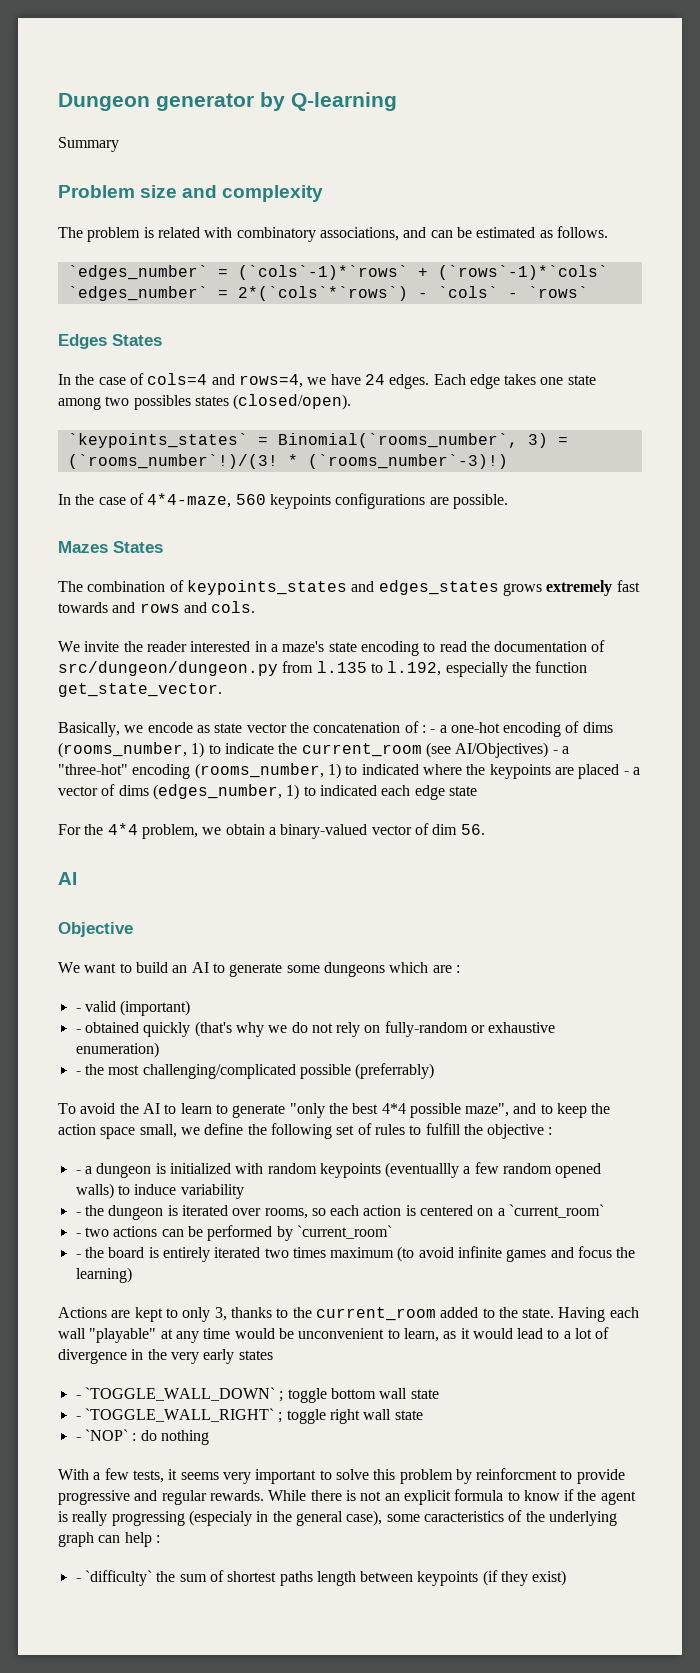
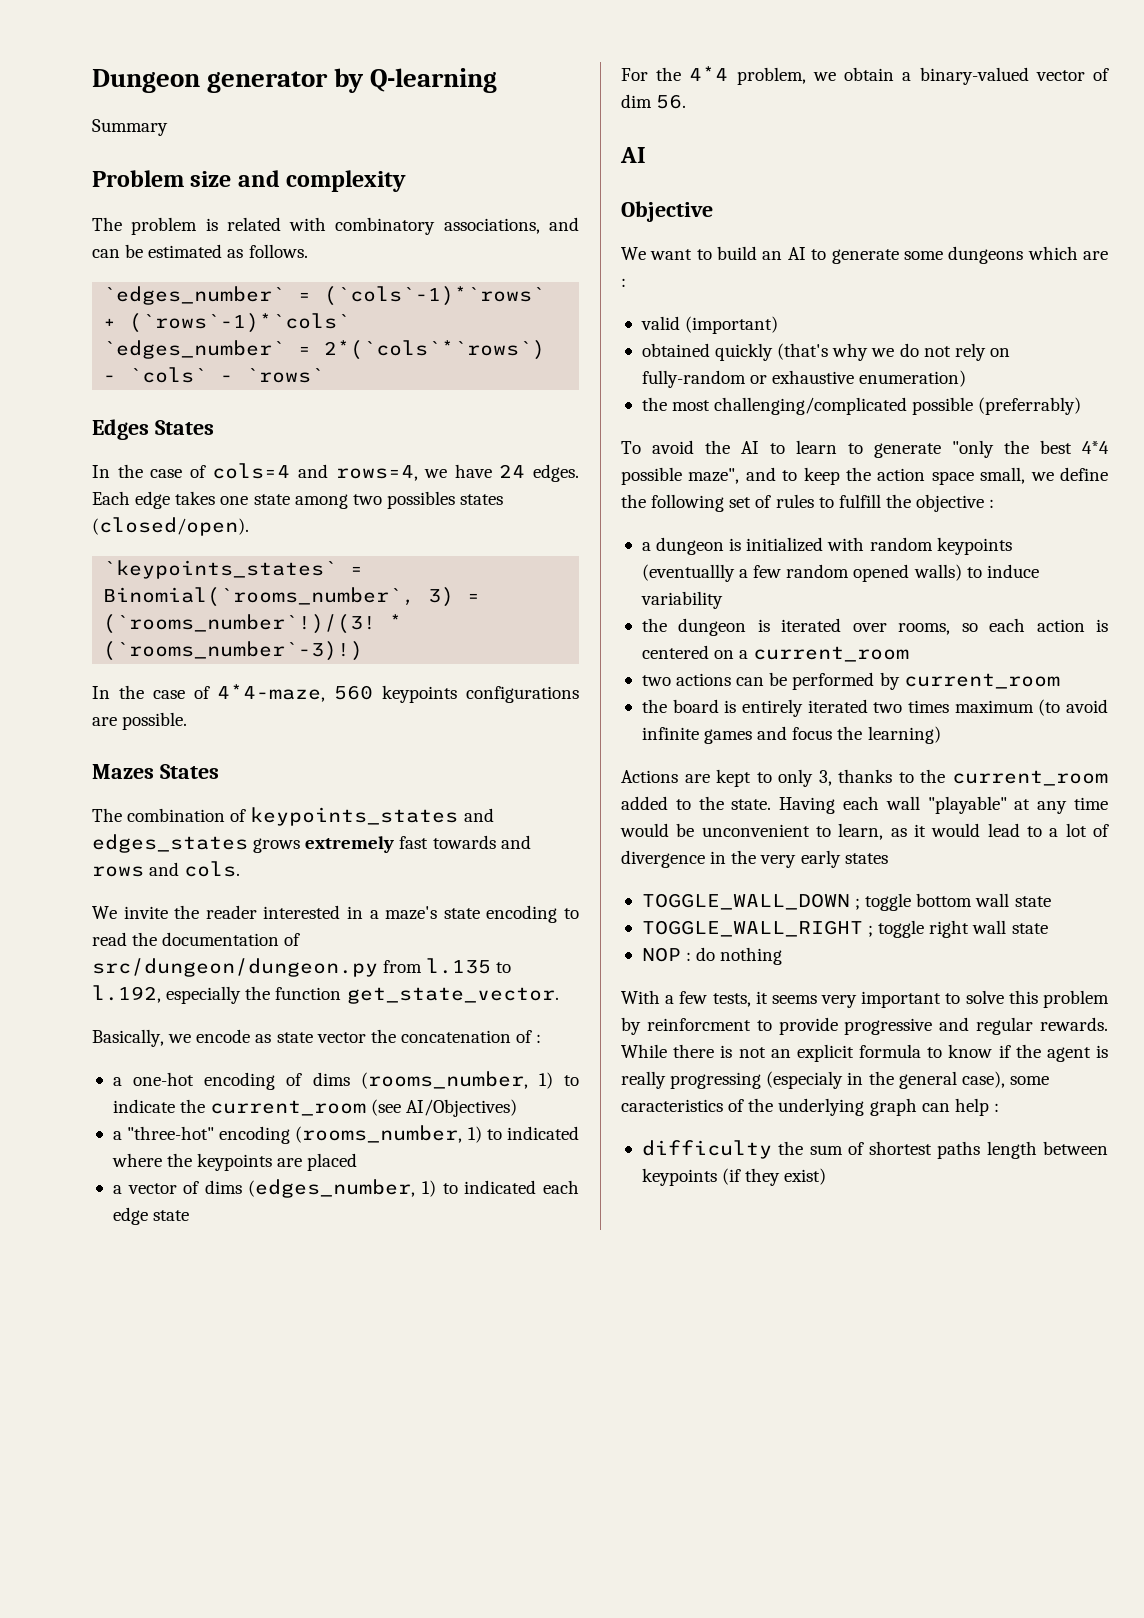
- Basically, we encode as state vector the concatenation of : - a one-hot encoding of dims (rooms_number, 1) to indicate the current_room (see AI/Objectives) - a "three-hot" encoding (rooms_number, 1) to indicated where the keypoints are placed - a vector of dims (edges_number, 1) to indicated each edge state
+ Basically, we encode as state vector the concatenation of :
+ a one-hot encoding of dims (rooms_number, 1) to indicate the current_room (see AI/Objectives)
+ a "three-hot" encoding (rooms_number, 1) to indicated where the keypoints are placed
+ a vector of dims (edges_number, 1) to indicated each edge state
- - valid (important)
+ valid (important)
- - obtained quickly (that's why we do not rely on fully-random or exhaustive enumeration)
+ obtained quickly (that's why we do not rely on fully-random or exhaustive enumeration)
- - the most challenging/complicated possible (preferrably)
+ the most challenging/complicated possible (preferrably)
- - a dungeon is initialized with random keypoints (eventuallly a few random opened walls) to induce variability
+ a dungeon is initialized with random keypoints (eventuallly a few random opened walls) to induce variability
- - the dungeon is iterated over rooms, so each action is centered on a `current_room`
- - two actions can be performed by `current_room`
- - the board is entirely iterated two times maximum (to avoid infinite games and focus the learning)
+ the dungeon is iterated over rooms, so each action is centered on a current_room
+ two actions can be performed by current_room
+ the board is entirely iterated two times maximum (to avoid infinite games and focus the learning)
- - `TOGGLE_WALL_DOWN` ; toggle bottom wall state
+ TOGGLE_WALL_DOWN ; toggle bottom wall state
- - `TOGGLE_WALL_RIGHT` ; toggle right wall state
+ TOGGLE_WALL_RIGHT ; toggle right wall state
- - `NOP` : do nothing
+ NOP : do nothing
- - `difficulty` the sum of shortest paths length between keypoints (if they exist)
+ difficulty the sum of shortest paths length between keypoints (if they exist)

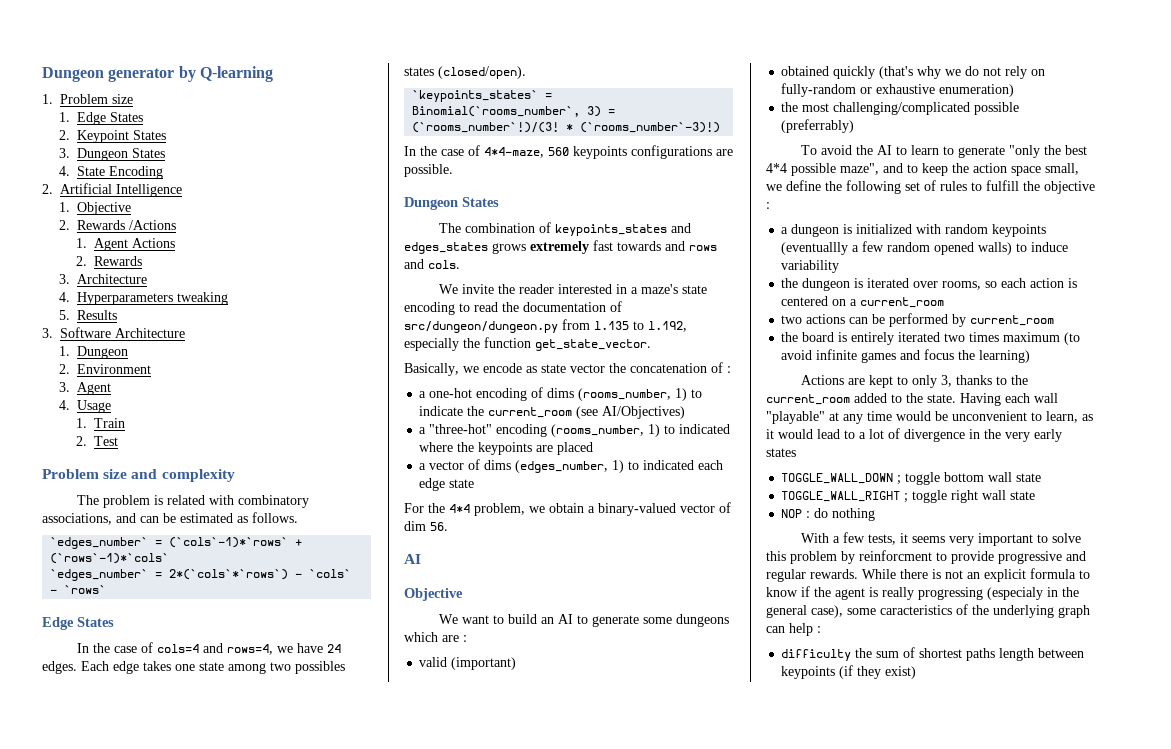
- Summary
+ 1. Problem size
+ 1. Edge States
+ 2. Keypoint States
+ 3. Dungeon States
+ 4. State Encoding
+ 2. Artificial Intelligence
+ 1. Objective
+ 2. Rewards /Actions
+ 1. Agent Actions
+ 2. Rewards
+ 3. Architecture
+ 4. Hyperparameters tweaking
+ 5. Results
+ 3. Software Architecture
+ 1. Dungeon
+ 2. Environment
+ 3. Agent
+ 4. Usage
+ 1. Train
+ 2. Test
  `edges_number` = 2*(`cols`*`rows`) - `cols` - `rows`
- Edges States
+ Edge States
  In the case of 4*4-maze, 560 keypoints configurations are possible.
- Mazes States
+ Dungeon States

